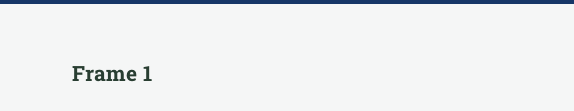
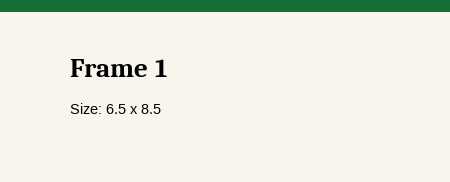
+ Size: 6.5 x 8.5

